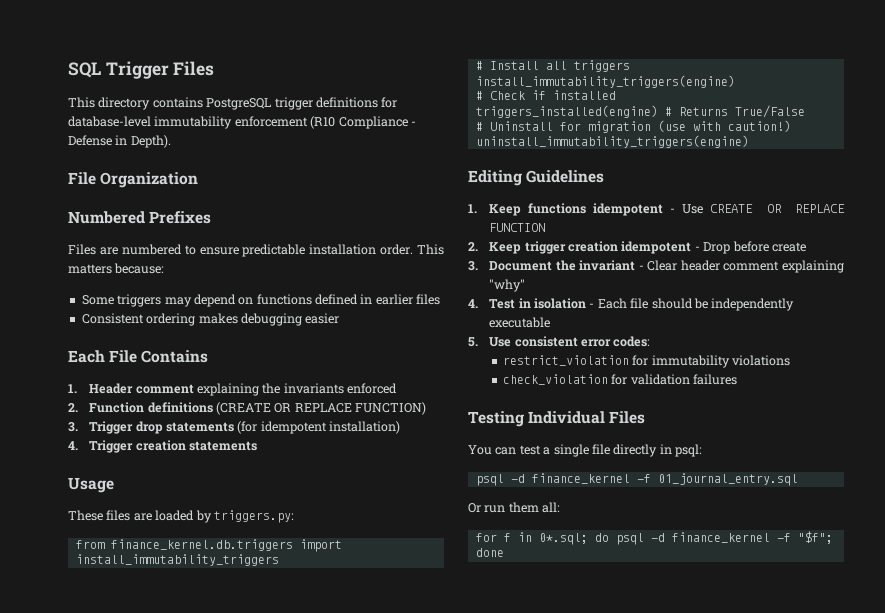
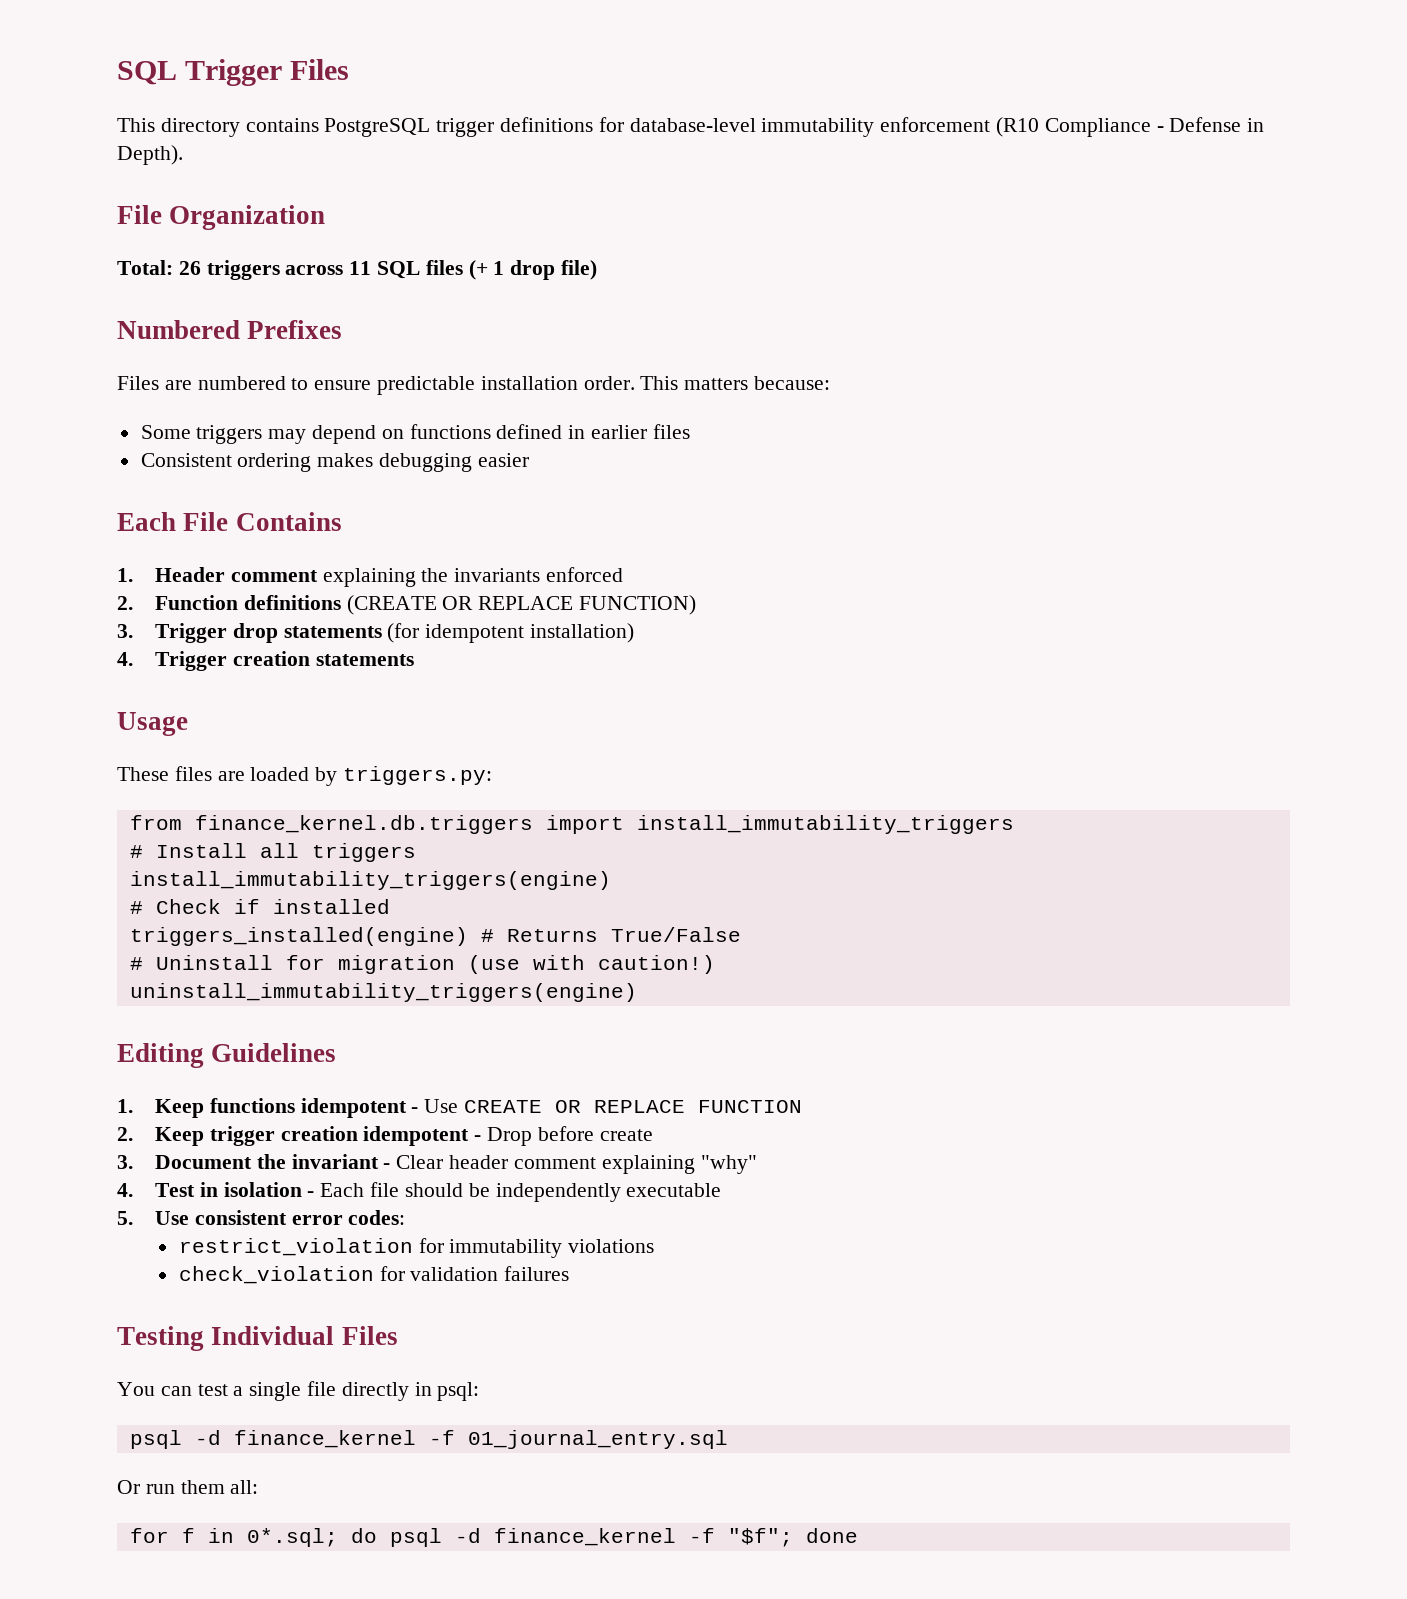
+ Total: 26 triggers across 11 SQL files (+ 1 drop file)

